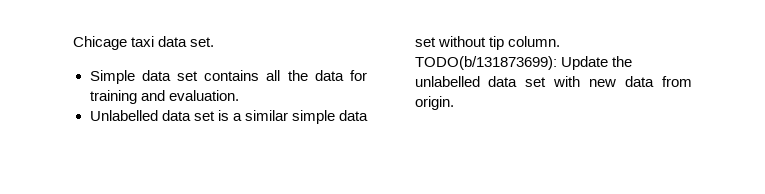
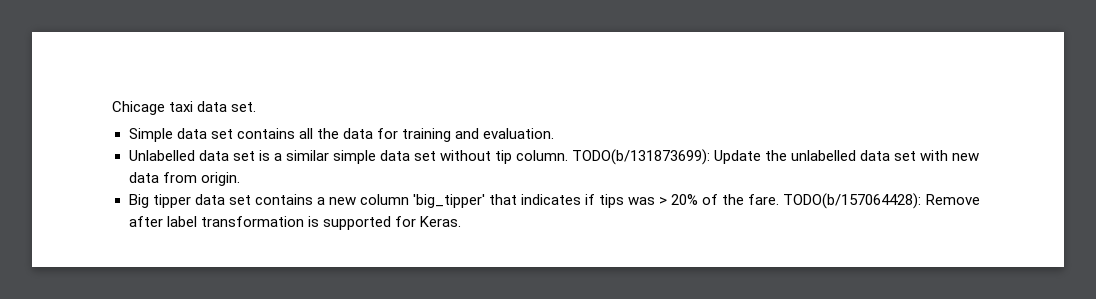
+ Big tipper data set contains a new column 'big_tipper' that indicates if tips was > 20% of the fare. TODO(b/157064428): Remove after label transformation is supported for Keras.

